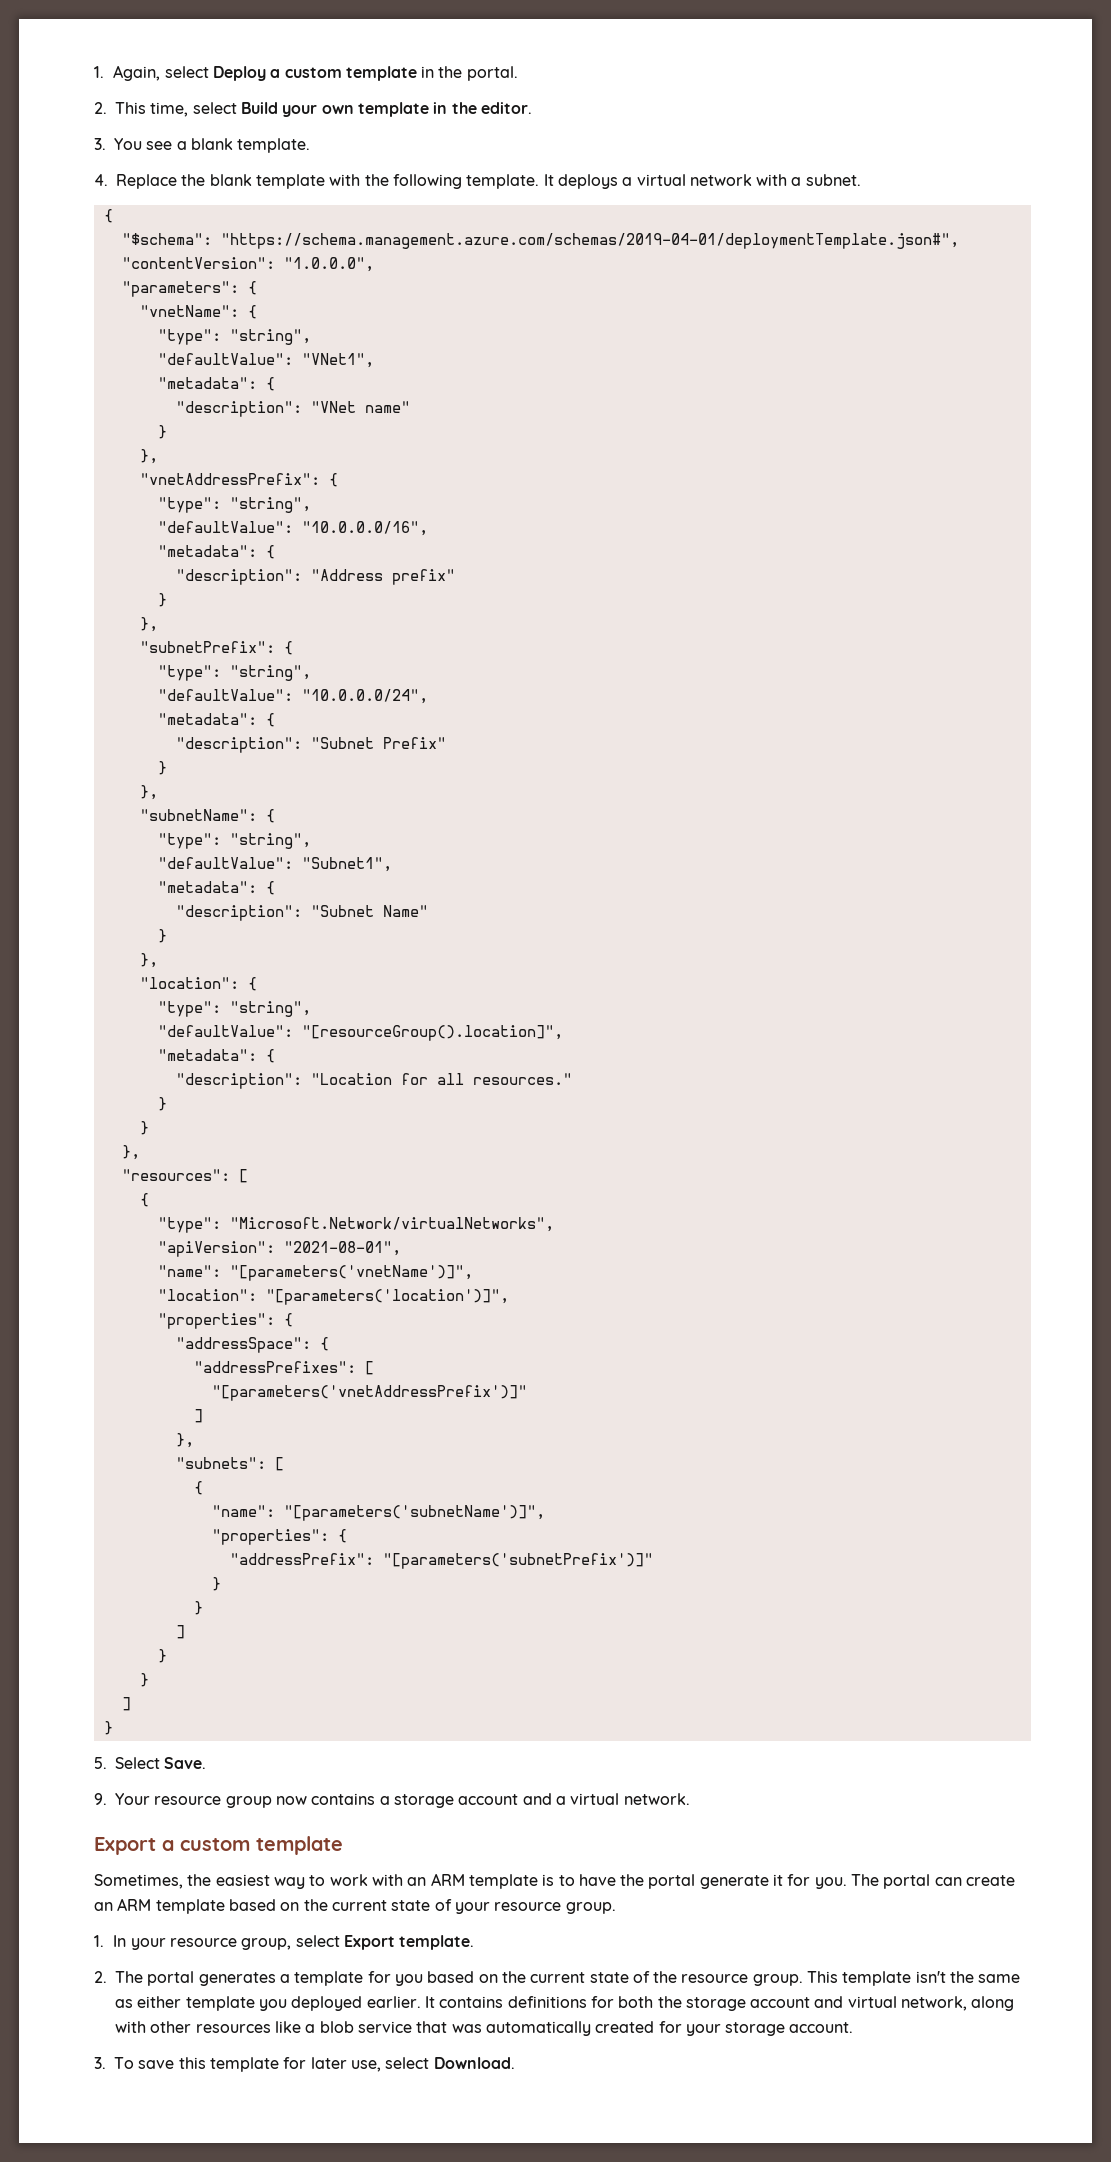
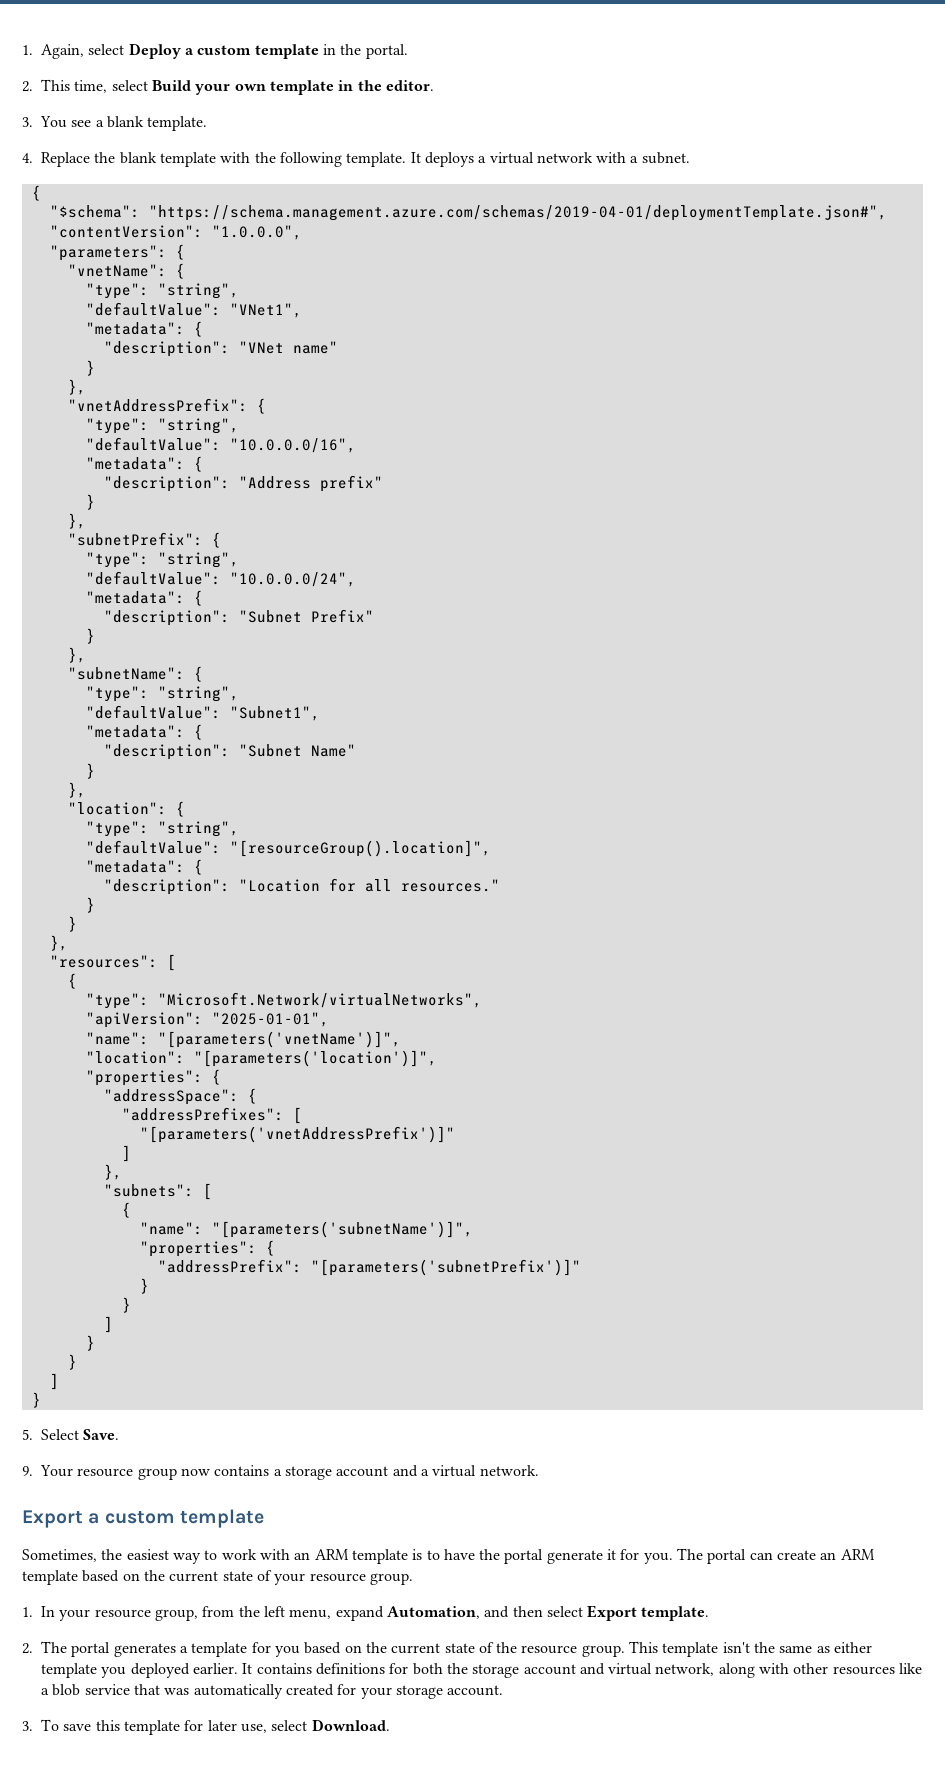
- "apiVersion": "2021-08-01",
+ "apiVersion": "2025-01-01",
- 1. In your resource group, select Export template.
+ 1. In your resource group, from the left menu, expand Automation, and then select Export template.

